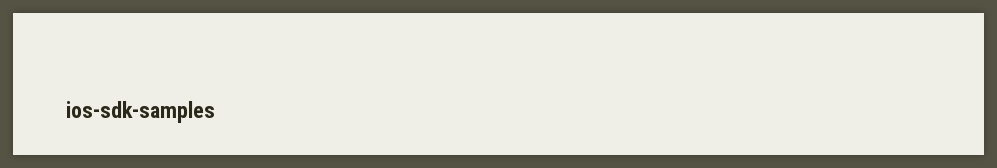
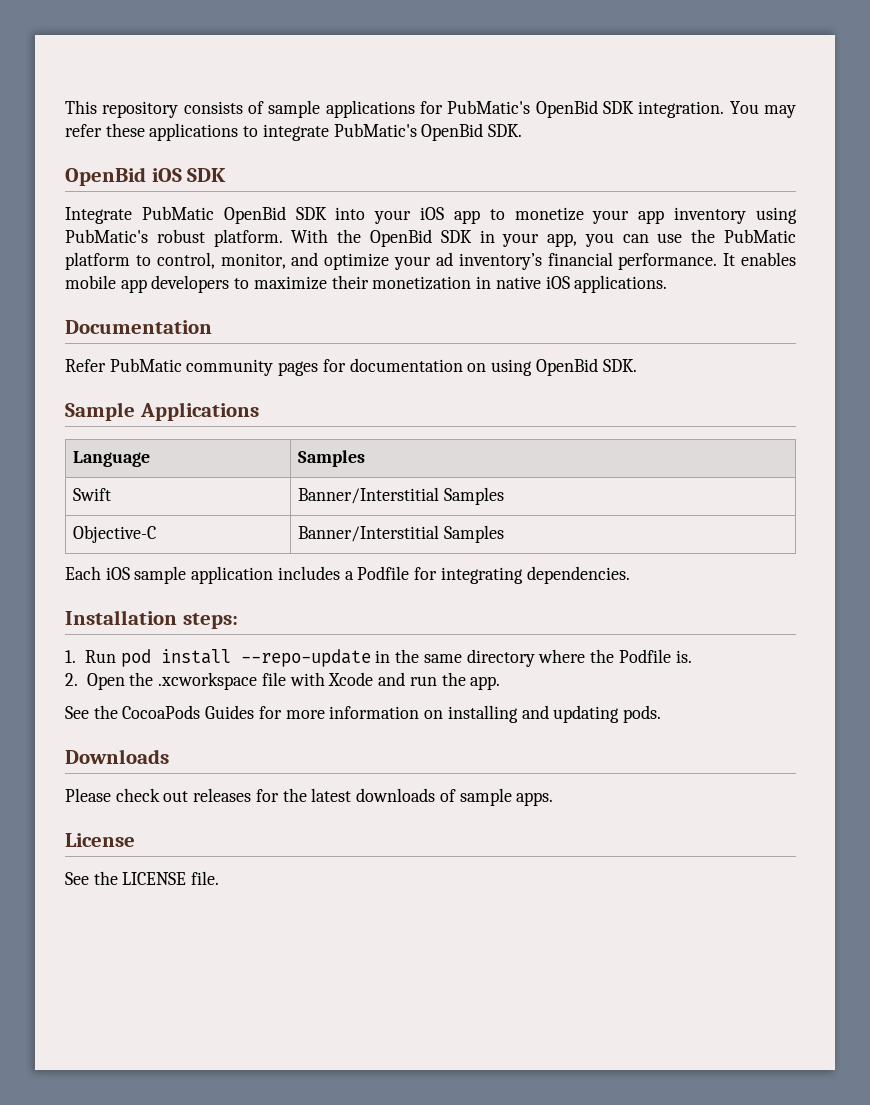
- ios-sdk-samples
+ This repository consists of sample applications for PubMatic's OpenBid SDK integration. You may refer these applications to integrate PubMatic's OpenBid SDK.
+ OpenBid iOS SDK
+ Integrate PubMatic OpenBid SDK into your iOS app to monetize your app inventory using PubMatic's robust platform. With the OpenBid SDK in your app, you can use the PubMatic platform to control, monitor, and optimize your ad inventory’s financial performance. It enables mobile app developers to maximize their monetization in native iOS applications.
+ Documentation
+ Refer PubMatic community pages for documentation on using OpenBid SDK.
+ Sample Applications
+ Language | Samples
+ Swift | Banner/Interstitial Samples
+ Objective-C | Banner/Interstitial Samples
+ Each iOS sample application includes a Podfile for integrating dependencies.
+ Installation steps:
+ 1. Run pod install --repo-update in the same directory where the Podfile is.
+ 2. Open the .xcworkspace file with Xcode and run the app.
+ See the CocoaPods Guides for more information on installing and updating pods.
+ Downloads
+ Please check out releases for the latest downloads of sample apps.
+ License
+ See the LICENSE file.

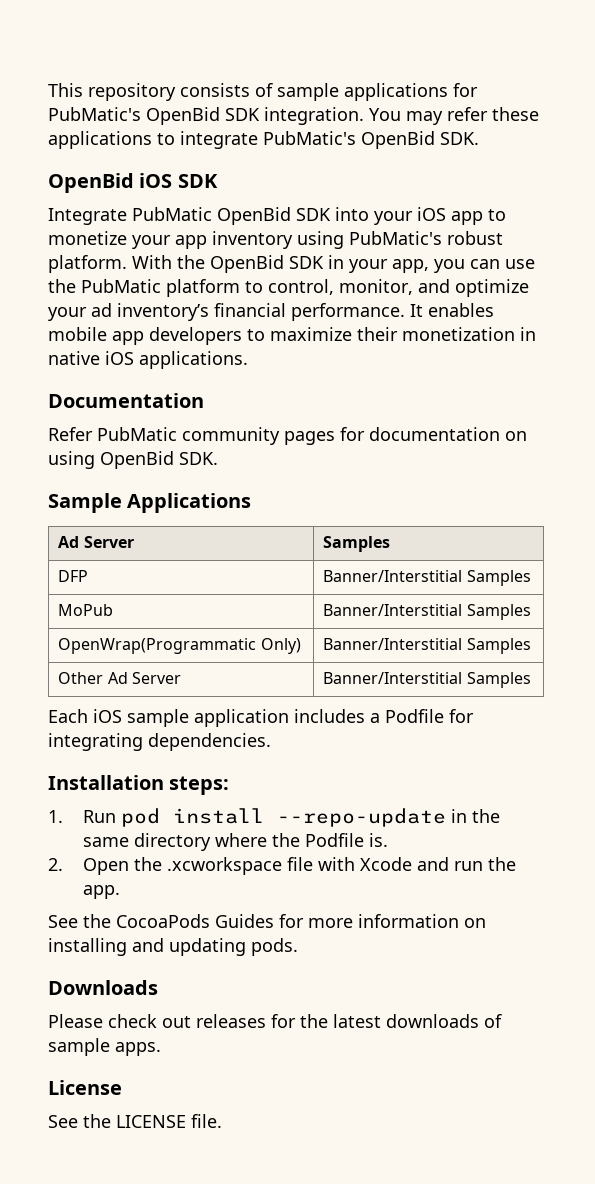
- Language | Samples
- Swift | Banner/Interstitial Samples
- Objective-C | Banner/Interstitial Samples
+ Ad Server | Samples
+ DFP | Banner/Interstitial Samples
+ MoPub | Banner/Interstitial Samples
+ OpenWrap(Programmatic Only) | Banner/Interstitial Samples
+ Other Ad Server | Banner/Interstitial Samples

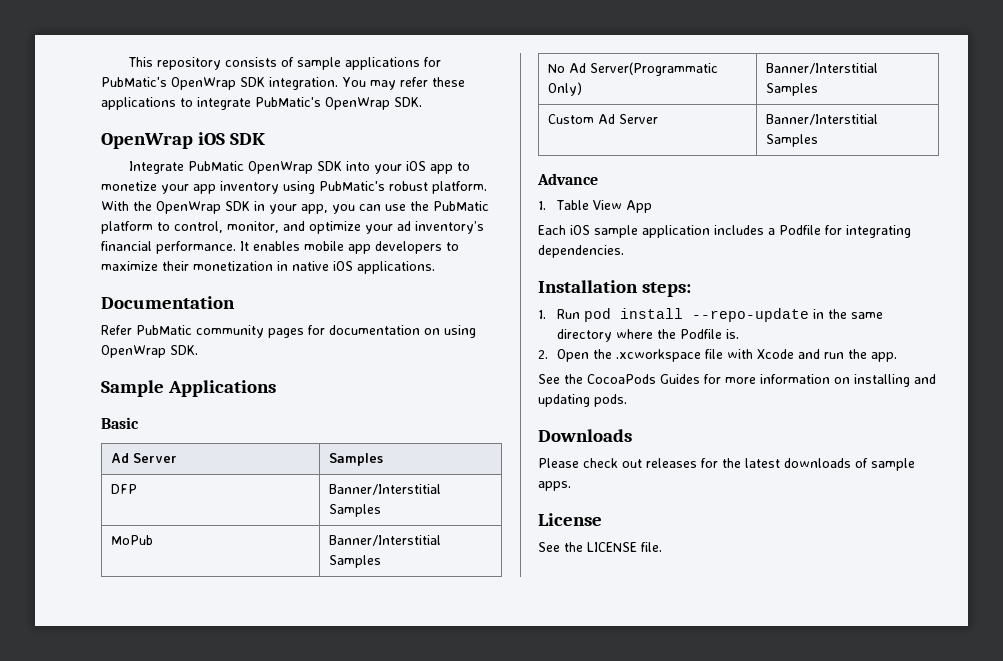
- This repository consists of sample applications for PubMatic's OpenBid SDK integration.
+ This repository consists of sample applications for PubMatic's OpenWrap SDK integration.
- You may refer these applications to integrate PubMatic's OpenBid SDK.
- OpenBid iOS SDK
+ You may refer these applications to integrate PubMatic's OpenWrap SDK.
+ OpenWrap iOS SDK
- Integrate PubMatic OpenBid SDK into your iOS app to monetize your app inventory using PubMatic's robust platform.
+ Integrate PubMatic OpenWrap SDK into your iOS app to monetize your app inventory using PubMatic's robust platform.
- With the OpenBid SDK in your app, you can use the PubMatic platform to control, monitor, and optimize your ad inventory’s financial performance.
+ With the OpenWrap SDK in your app, you can use the PubMatic platform to control, monitor, and optimize your ad inventory’s financial performance.
- Refer PubMatic community pages for documentation on using OpenBid SDK.
+ Refer PubMatic community pages for documentation on using OpenWrap SDK.
+ Basic
- OpenWrap(Programmatic Only) | Banner/Interstitial Samples
+ No Ad Server(Programmatic Only) | Banner/Interstitial Samples
- Other Ad Server | Banner/Interstitial Samples
+ Custom Ad Server | Banner/Interstitial Samples
+ Advance
+ 1. Table View App

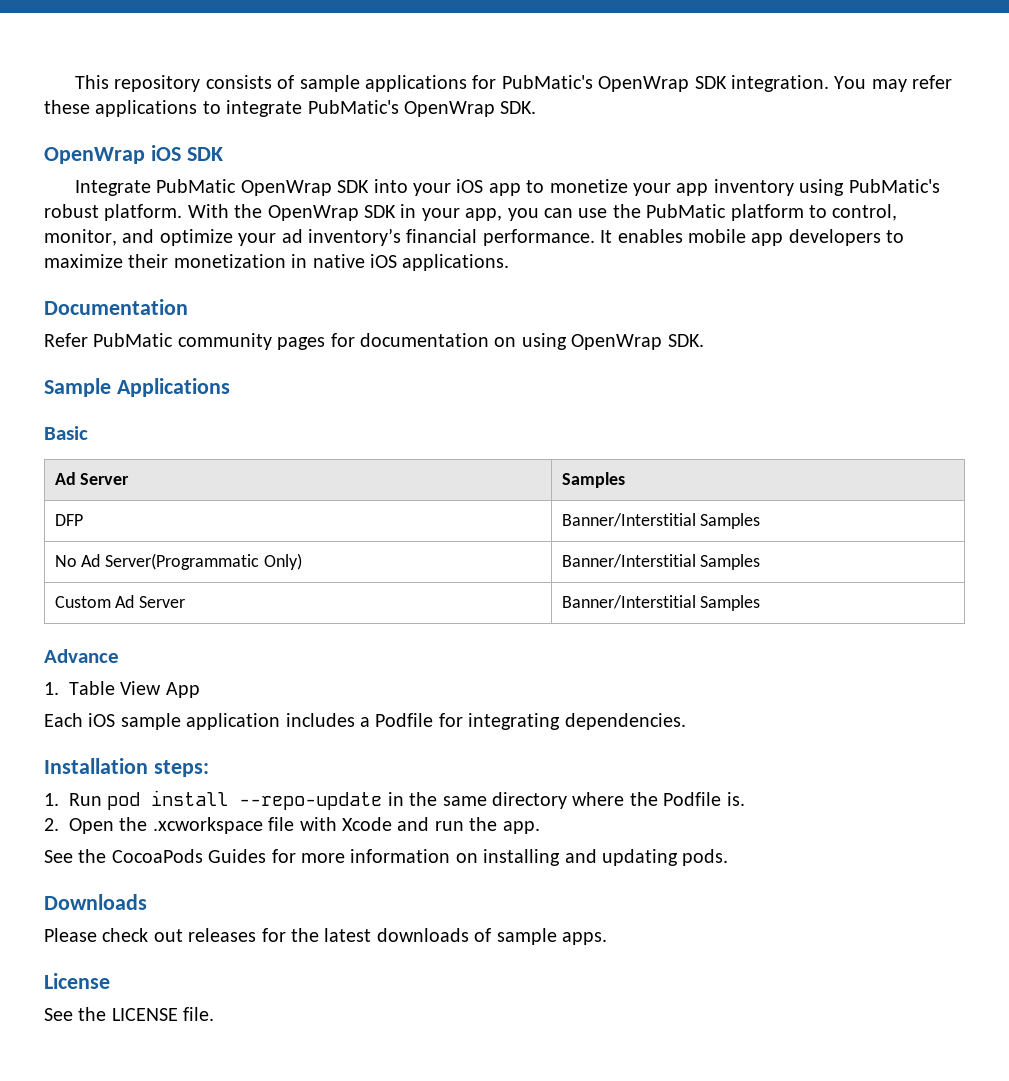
- MoPub | Banner/Interstitial Samples

